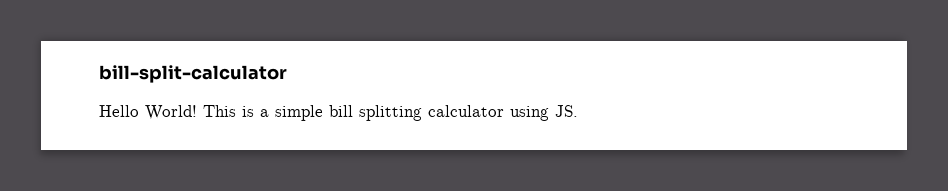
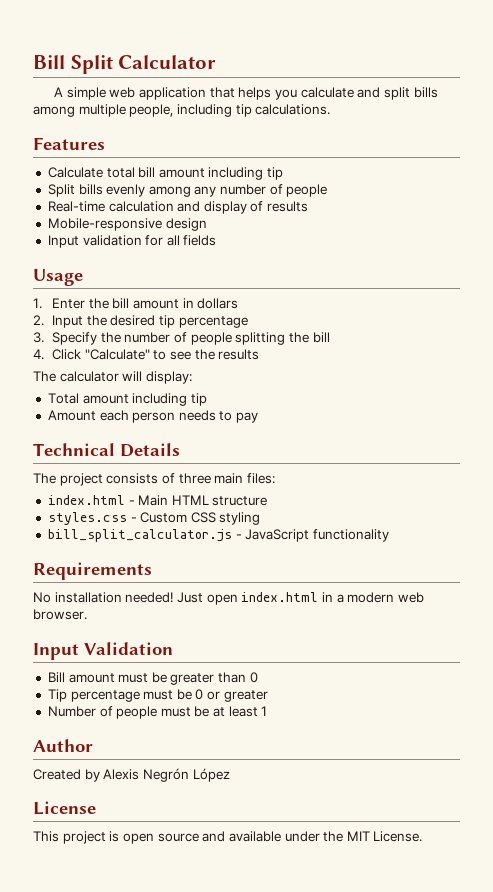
- bill-split-calculator
- Hello World! This is a simple bill splitting calculator using JS.
+ Bill Split Calculator
+ A simple web application that helps you calculate and split bills among multiple people, including tip calculations.
+ Features
+ Calculate total bill amount including tip
+ Split bills evenly among any number of people
+ Real-time calculation and display of results
+ Mobile-responsive design
+ Input validation for all fields
+ Usage
+ 1. Enter the bill amount in dollars
+ 2. Input the desired tip percentage
+ 3. Specify the number of people splitting the bill
+ 4. Click "Calculate" to see the results
+ The calculator will display:
+ Total amount including tip
+ Amount each person needs to pay
+ Technical Details
+ The project consists of three main files:
+ index.html - Main HTML structure
+ styles.css - Custom CSS styling
+ bill_split_calculator.js - JavaScript functionality
+ Requirements
+ No installation needed! Just open index.html in a modern web browser.
+ Input Validation
+ Bill amount must be greater than 0
+ Tip percentage must be 0 or greater
+ Number of people must be at least 1
+ Author
+ Created by Alexis Negrón López
+ License
+ This project is open source and available under the MIT License.

